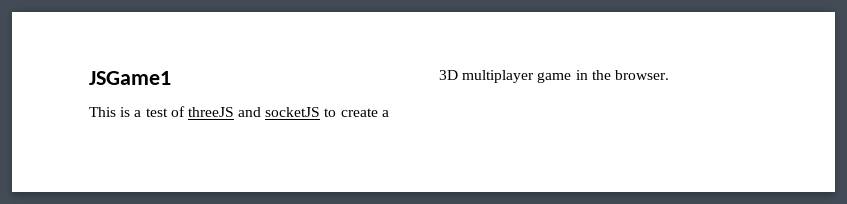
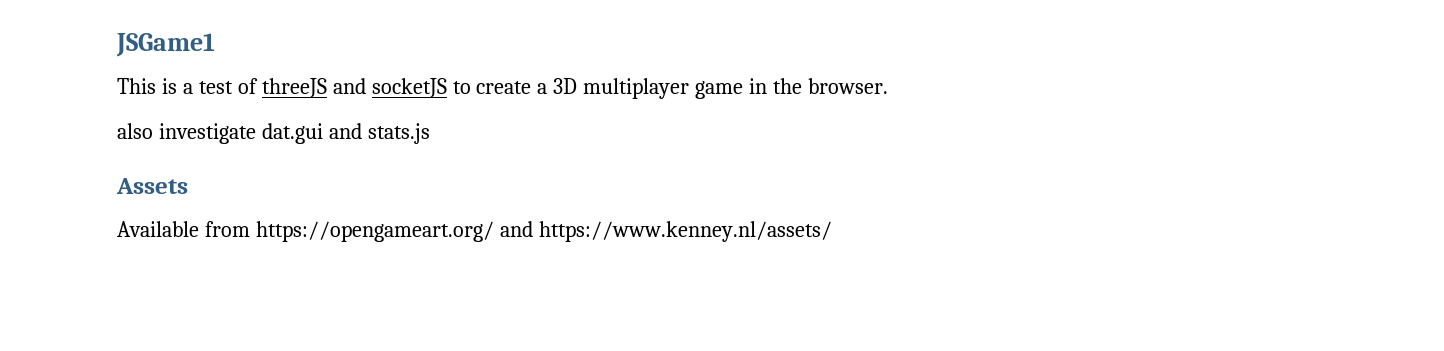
+ also investigate dat.gui and stats.js
+ Assets
+ Available from https://opengameart.org/ and https://www.kenney.nl/assets/

